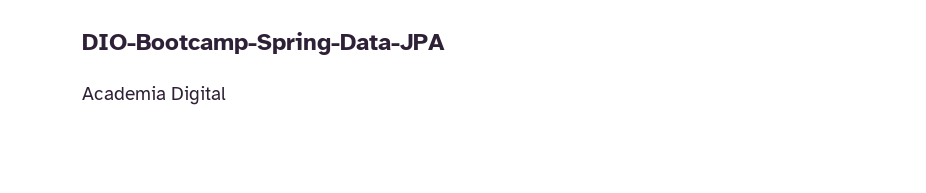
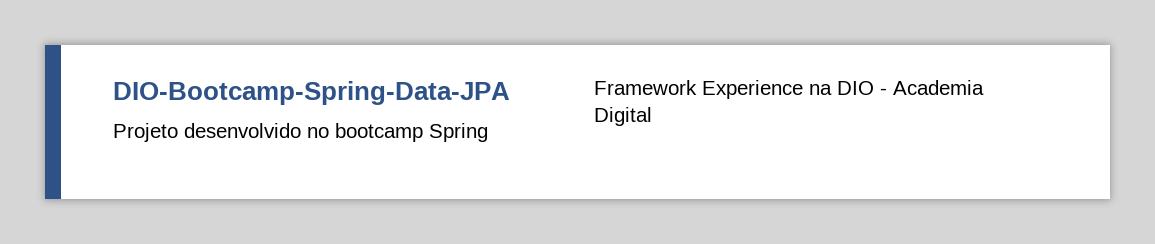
- Academia Digital
+ Projeto desenvolvido no bootcamp Spring Framework Experience na DIO - Academia Digital

